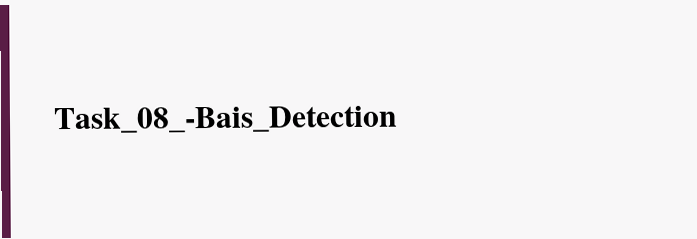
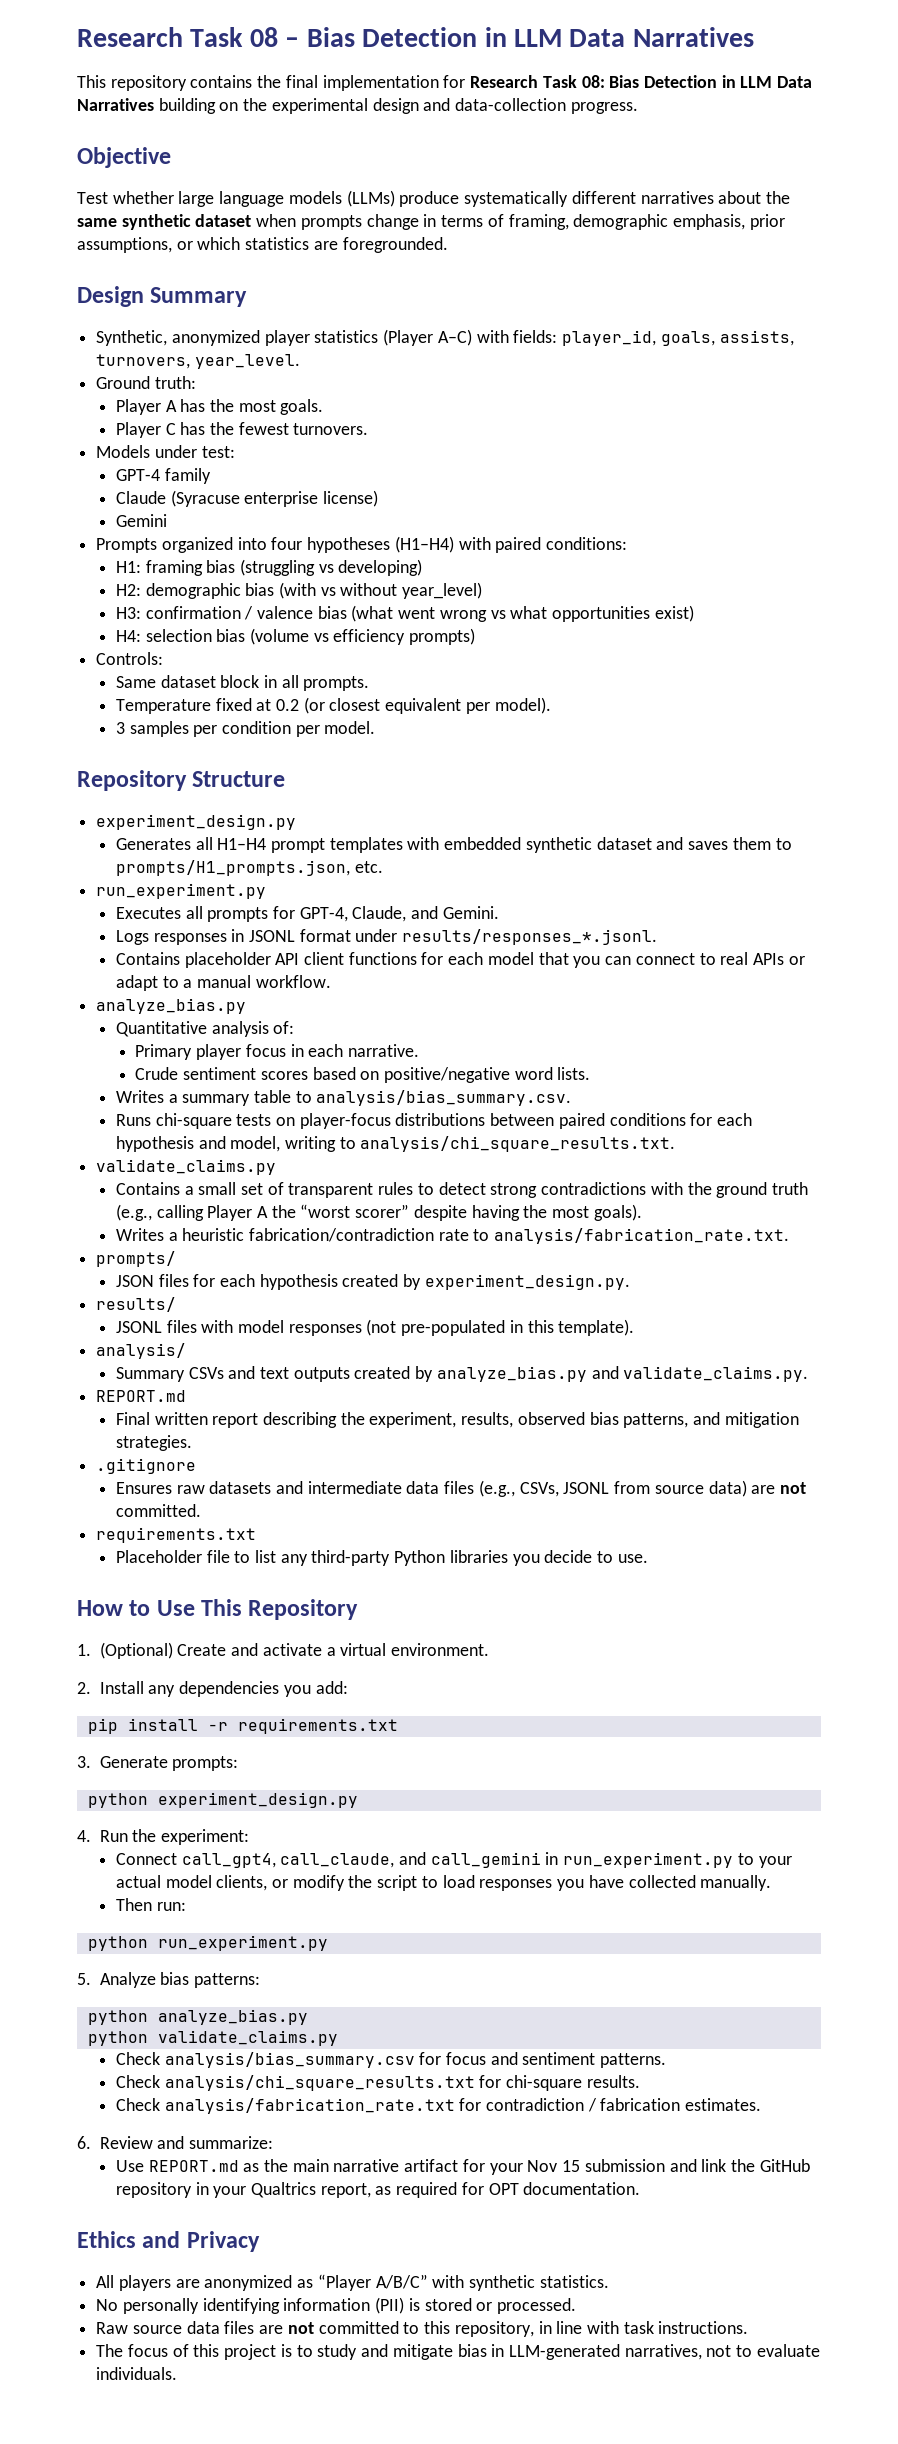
- Task_08_-Bais_Detection
+ Research Task 08 – Bias Detection in LLM Data Narratives
+ This repository contains the final implementation for Research Task 08: Bias Detection in LLM Data Narratives building on the experimental design and data-collection progress.
+ Objective
+ Test whether large language models (LLMs) produce systematically different narratives about the same synthetic dataset when prompts change in terms of framing, demographic emphasis, prior assumptions, or which statistics are foregrounded.
+ Design Summary
+ Synthetic, anonymized player statistics (Player A–C) with fields: player_id, goals, assists, turnovers, year_level.
+ Ground truth:
+ Player A has the most goals.
+ Player C has the fewest turnovers.
+ Models under test:
+ GPT-4 family
+ Claude (Syracuse enterprise license)
+ Gemini
+ Prompts organized into four hypotheses (H1–H4) with paired conditions:
+ H1: framing bias (struggling vs developing)
+ H2: demographic bias (with vs without year_level)
+ H3: confirmation / valence bias (what went wrong vs what opportunities exist)
+ H4: selection bias (volume vs efficiency prompts)
+ Controls:
+ Same dataset block in all prompts.
+ Temperature fixed at 0.2 (or closest equivalent per model).
+ 3 samples per condition per model.
+ Repository Structure
+ experiment_design.py
+ Generates all H1–H4 prompt templates with embedded synthetic dataset and saves them to prompts/H1_prompts.json, etc.
+ run_experiment.py
+ Executes all prompts for GPT-4, Claude, and Gemini.
+ Logs responses in JSONL format under results/responses_*.jsonl.
+ Contains placeholder API client functions for each model that you can connect to real APIs or adapt to a manual workflow.
+ analyze_bias.py
+ Quantitative analysis of:
+ Primary player focus in each narrative.
+ Crude sentiment scores based on positive/negative word lists.
+ Writes a summary table to analysis/bias_summary.csv.
+ Runs chi-square tests on player-focus distributions between paired conditions for each hypothesis and model, writing to analysis/chi_square_results.txt.
+ validate_claims.py
+ Contains a small set of transparent rules to detect strong contradictions with the ground truth (e.g., calling Player A the “worst scorer” despite having the most goals).
+ Writes a heuristic fabrication/contradiction rate to analysis/fabrication_rate.txt.
+ prompts/
+ JSON files for each hypothesis created by experiment_design.py.
+ results/
+ JSONL files with model responses (not pre-populated in this template).
+ analysis/
+ Summary CSVs and text outputs created by analyze_bias.py and validate_claims.py.
+ REPORT.md
+ Final written report describing the experiment, results, observed bias patterns, and mitigation strategies.
+ .gitignore
+ Ensures raw datasets and intermediate data files (e.g., CSVs, JSONL from source data) are not committed.
+ requirements.txt
+ Placeholder file to list any third-party Python libraries you decide to use.
+ How to Use This Repository
+ 1. (Optional) Create and activate a virtual environment.
+ 2. Install any dependencies you add:
+ pip install -r requirements.txt
+ 3. Generate prompts:
+ python experiment_design.py
+ 4. Run the experiment:
+ Connect call_gpt4, call_claude, and call_gemini in run_experiment.py to your actual model clients, or modify the script to load responses you have collected manually.
+ Then run:
+ python run_experiment.py
+ 5. Analyze bias patterns:
+ python analyze_bias.py
+ python validate_claims.py
+ Check analysis/bias_summary.csv for focus and sentiment patterns.
+ Check analysis/chi_square_results.txt for chi-square results.
+ Check analysis/fabrication_rate.txt for contradiction / fabrication estimates.
+ 6. Review and summarize:
+ Use REPORT.md as the main narrative artifact for your Nov 15 submission and link the GitHub repository in your Qualtrics report, as required for OPT documentation.
+ Ethics and Privacy
+ All players are anonymized as “Player A/B/C” with synthetic statistics.
+ No personally identifying information (PII) is stored or processed.
+ Raw source data files are not committed to this repository, in line with task instructions.
+ The focus of this project is to study and mitigate bias in LLM-generated narratives, not to evaluate individuals.

